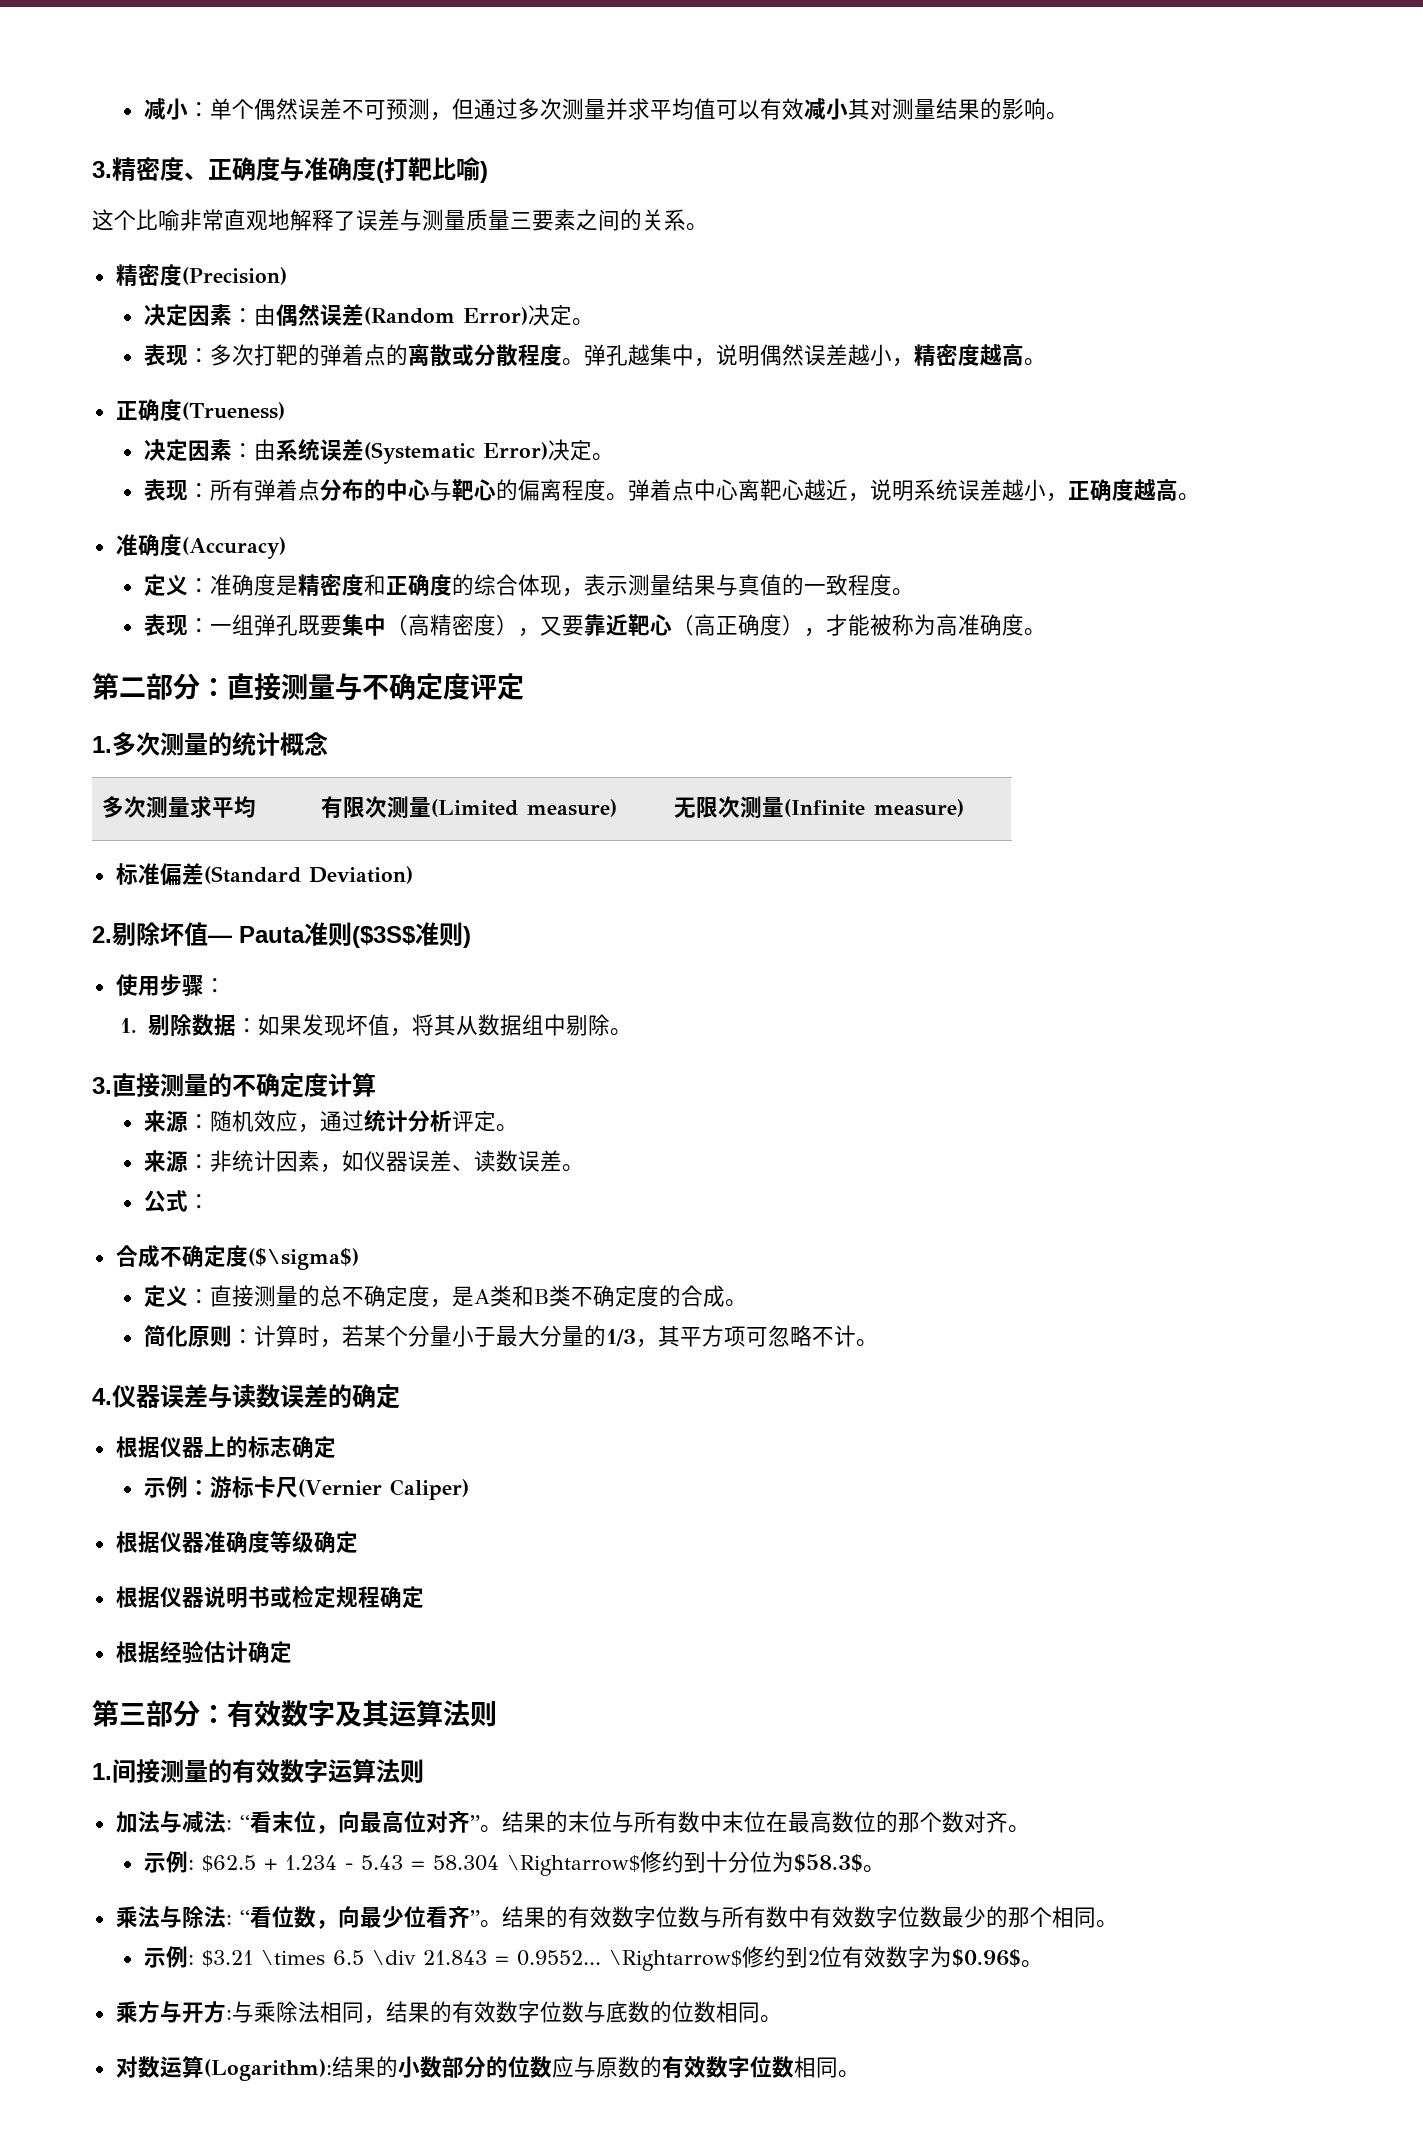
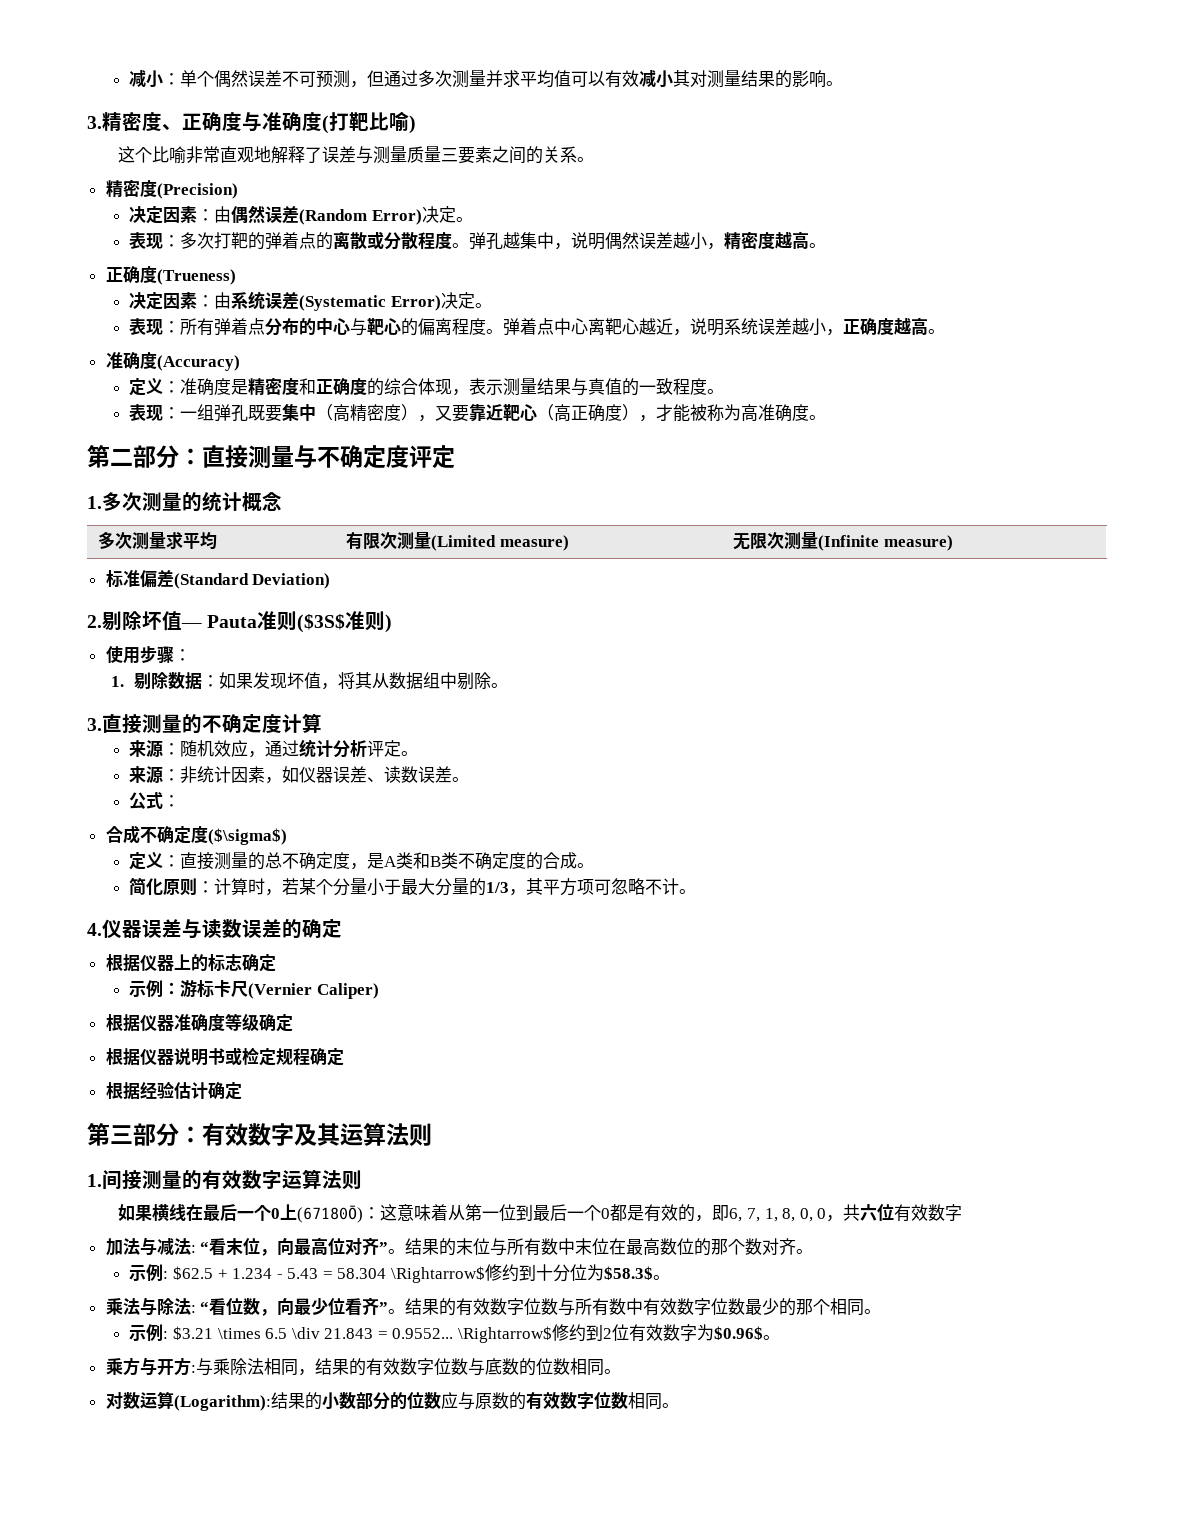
+ 如果横线在最后一个0上(67180Ō)：这意味着从第一位到最后一个0都是有效的，即6, 7, 1, 8, 0, 0，共六位有效数字

